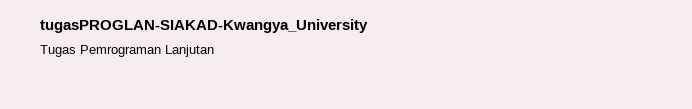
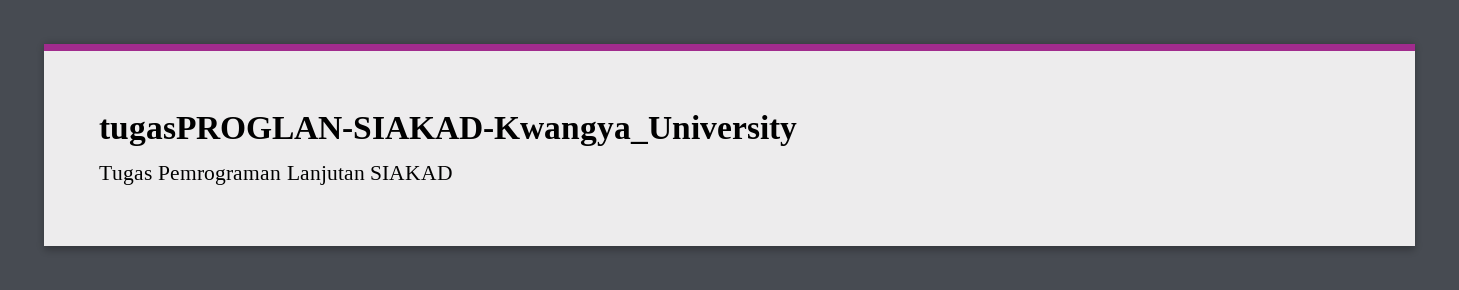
- Tugas Pemrograman Lanjutan
+ Tugas Pemrograman Lanjutan SIAKAD

